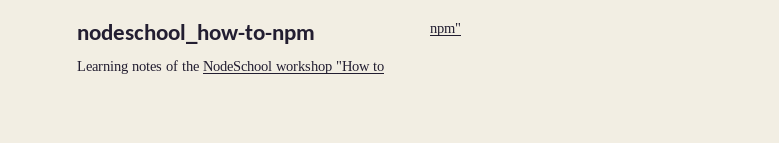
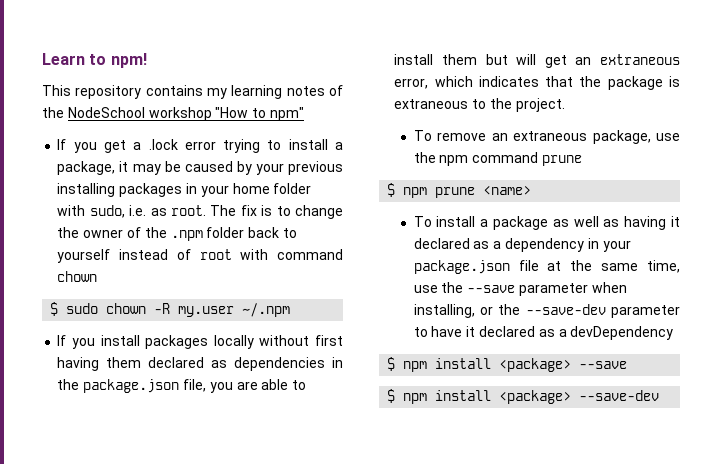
- nodeschool_how-to-npm
- Learning notes of the NodeSchool workshop "How to npm"
+ Learn to npm!
+ This repository contains my learning notes of the NodeSchool workshop "How to npm"
+ If you get a .lock error trying to install a package, it may be caused by your previous installing packages in your home folder with sudo, i.e. as root. The fix is to change the owner of the .npm folder back to yourself instead of root with command chown
+ $ sudo chown -R my.user ~/.npm
+ If you install packages locally without first having them declared as dependencies in the package.json file, you are able to install them but will get an extraneous error, which indicates that the package is extraneous to the project.
+ To remove an extraneous package, use the npm command prune
+ $ npm prune <name>
+ To install a package as well as having it declared as a dependency in your package.json file at the same time, use the --save parameter when installing, or the --save-dev parameter to have it declared as a devDependency
+ $ npm install <package> --save
+ $ npm install <package> --save-dev

